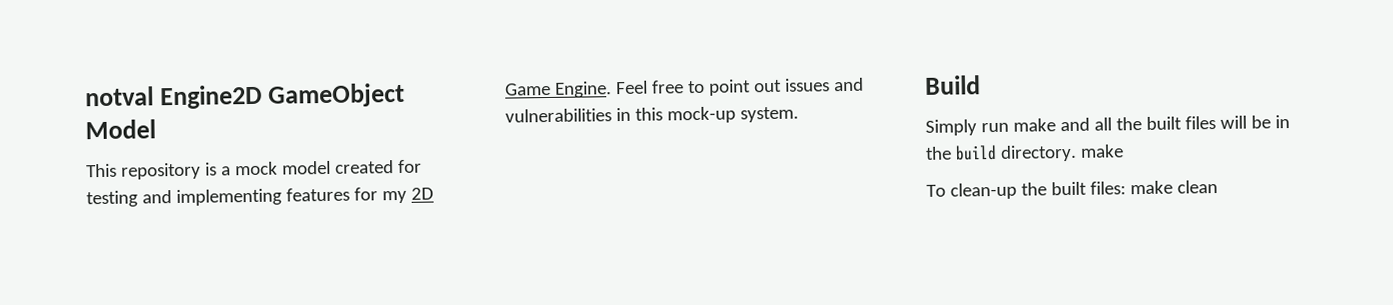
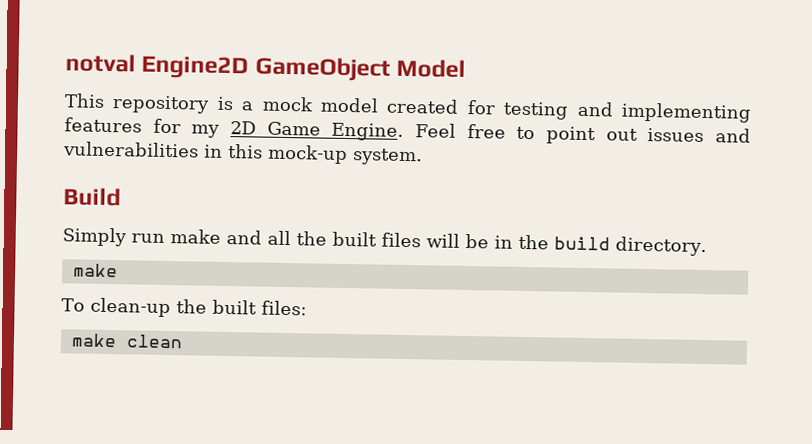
- Simply run make and all the built files will be in the build directory. make
+ Simply run make and all the built files will be in the build directory.
+ make
- To clean-up the built files: make clean
+ To clean-up the built files:
+ make clean

